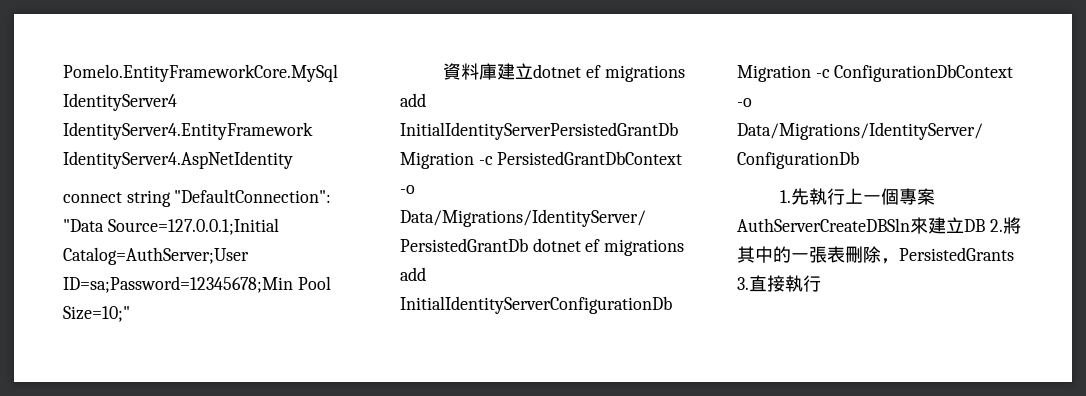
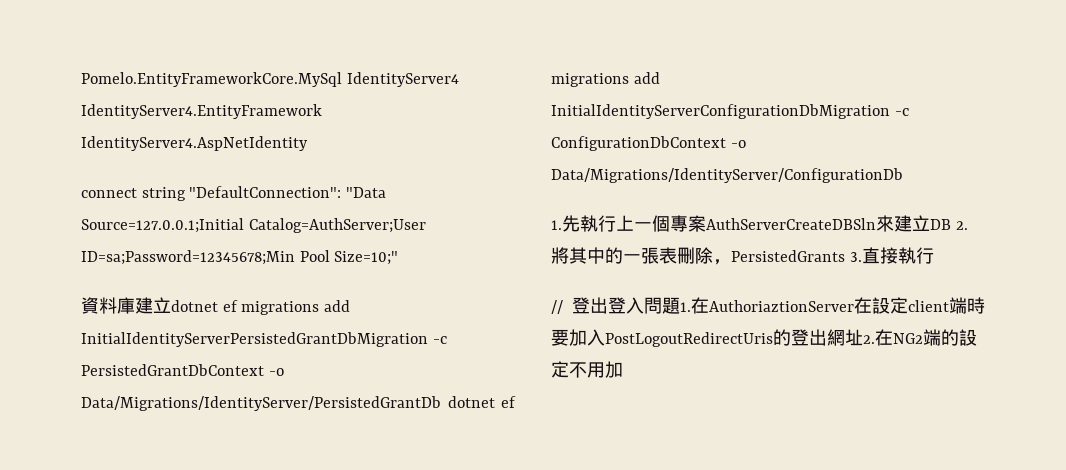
+ // 登出登入問題1.在AuthoriaztionServer在設定client端時要加入PostLogoutRedirectUris的登出網址2.在NG2端的設定不用加

